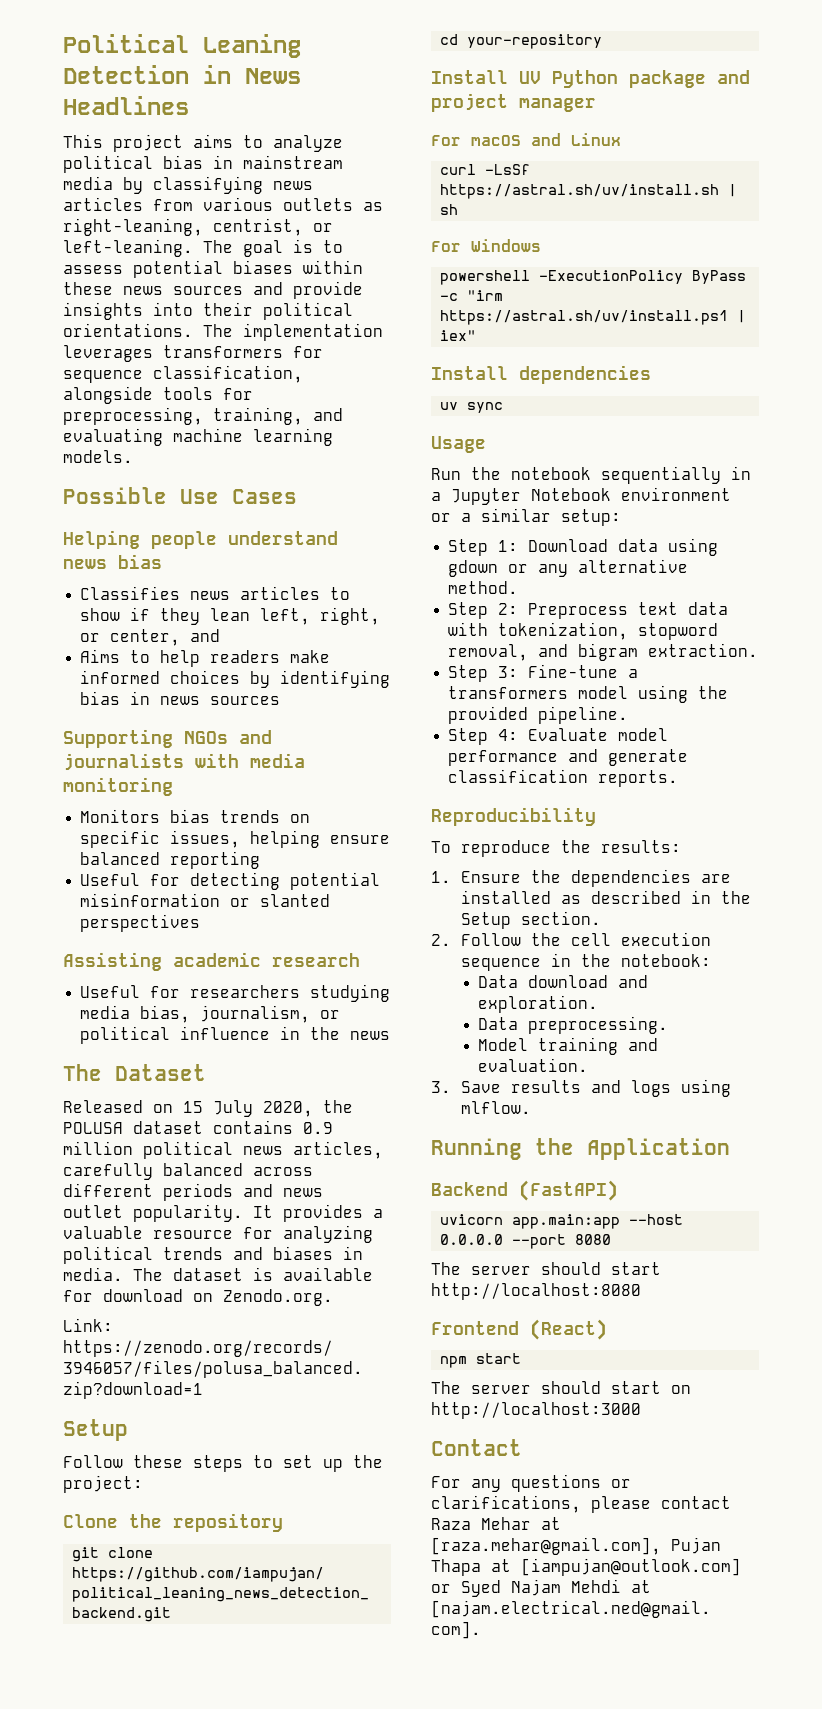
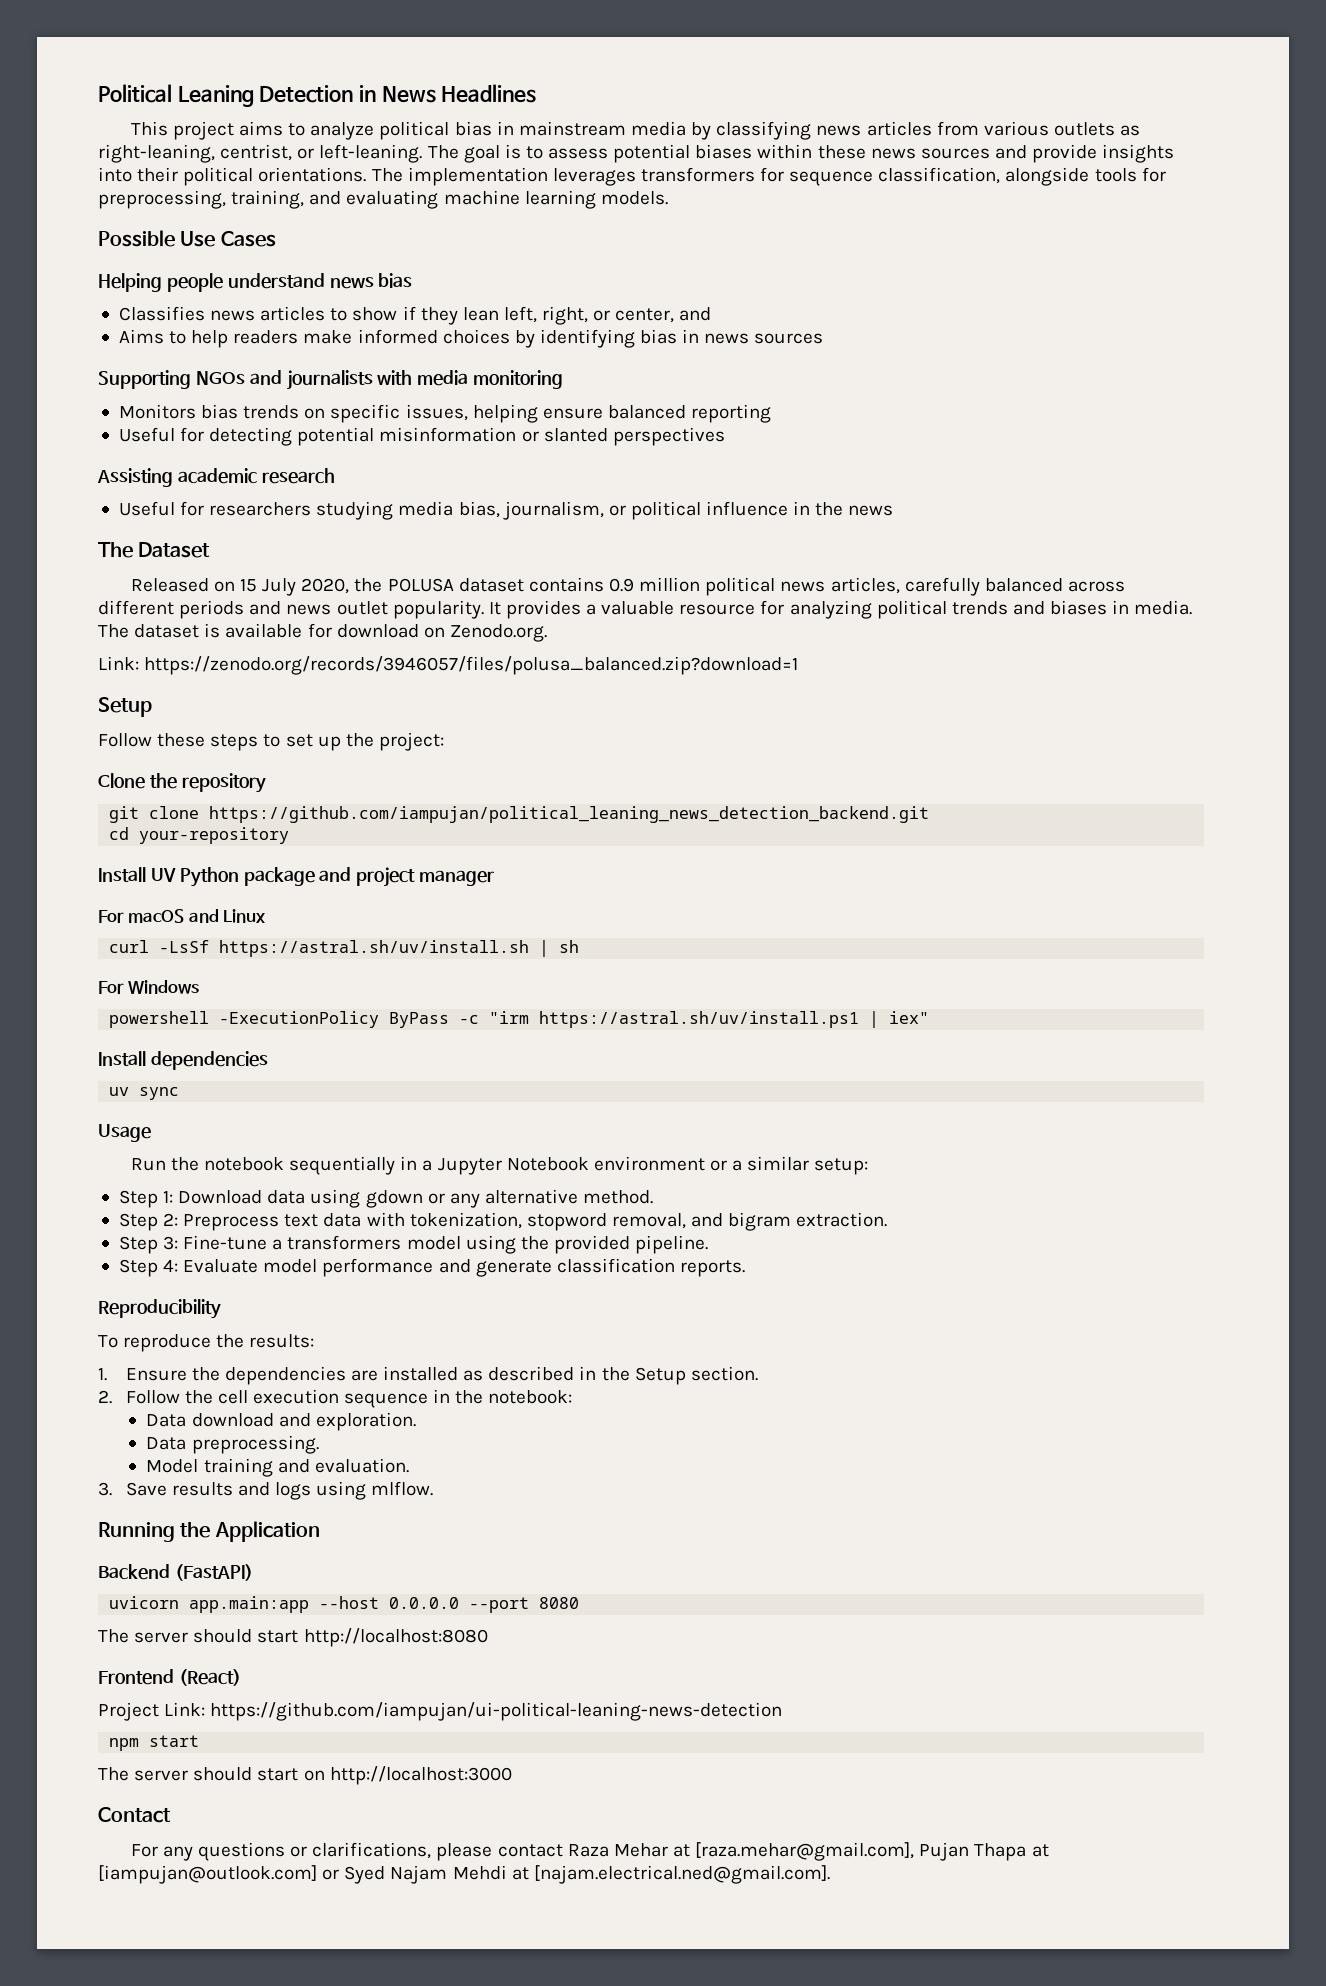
+ Project Link: https://github.com/iampujan/ui-political-leaning-news-detection

